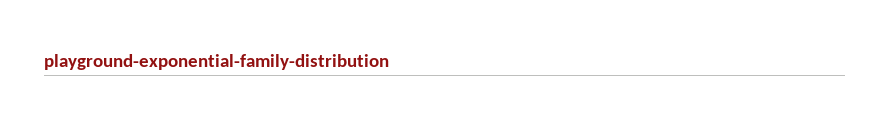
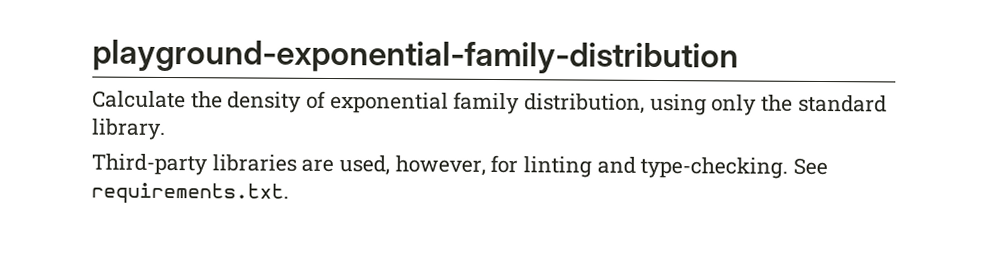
+ Calculate the density of exponential family distribution, using only the standard library.
+ Third-party libraries are used, however, for linting and type-checking. See requirements.txt.

